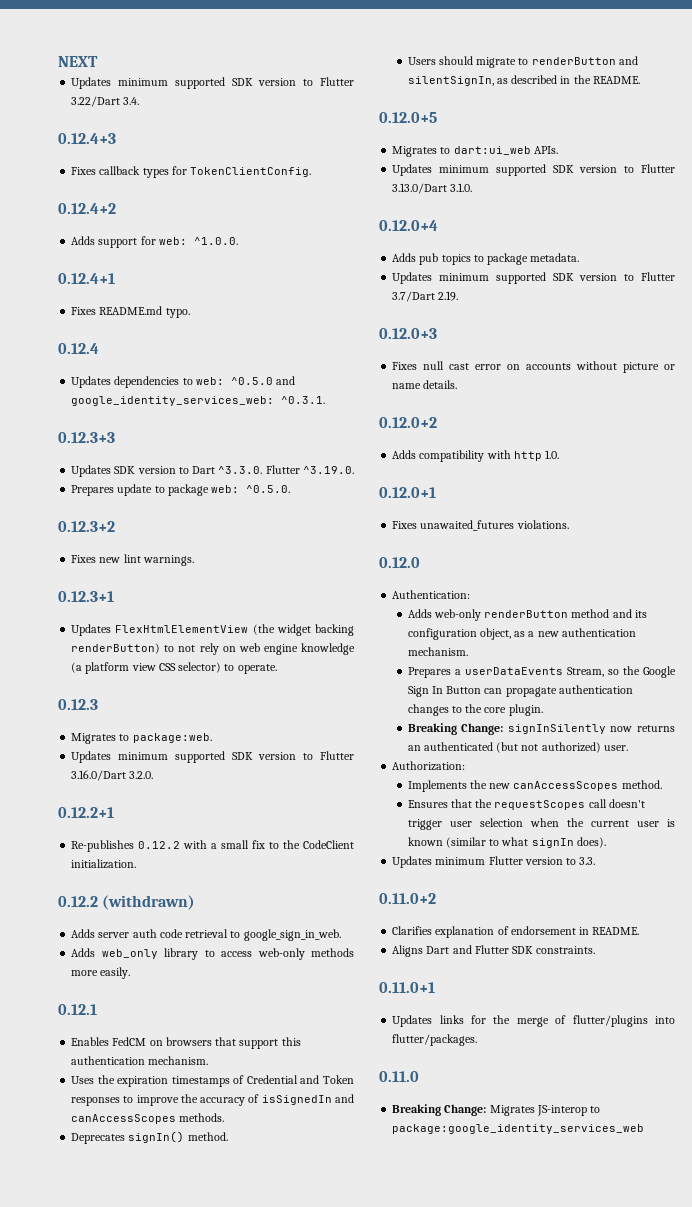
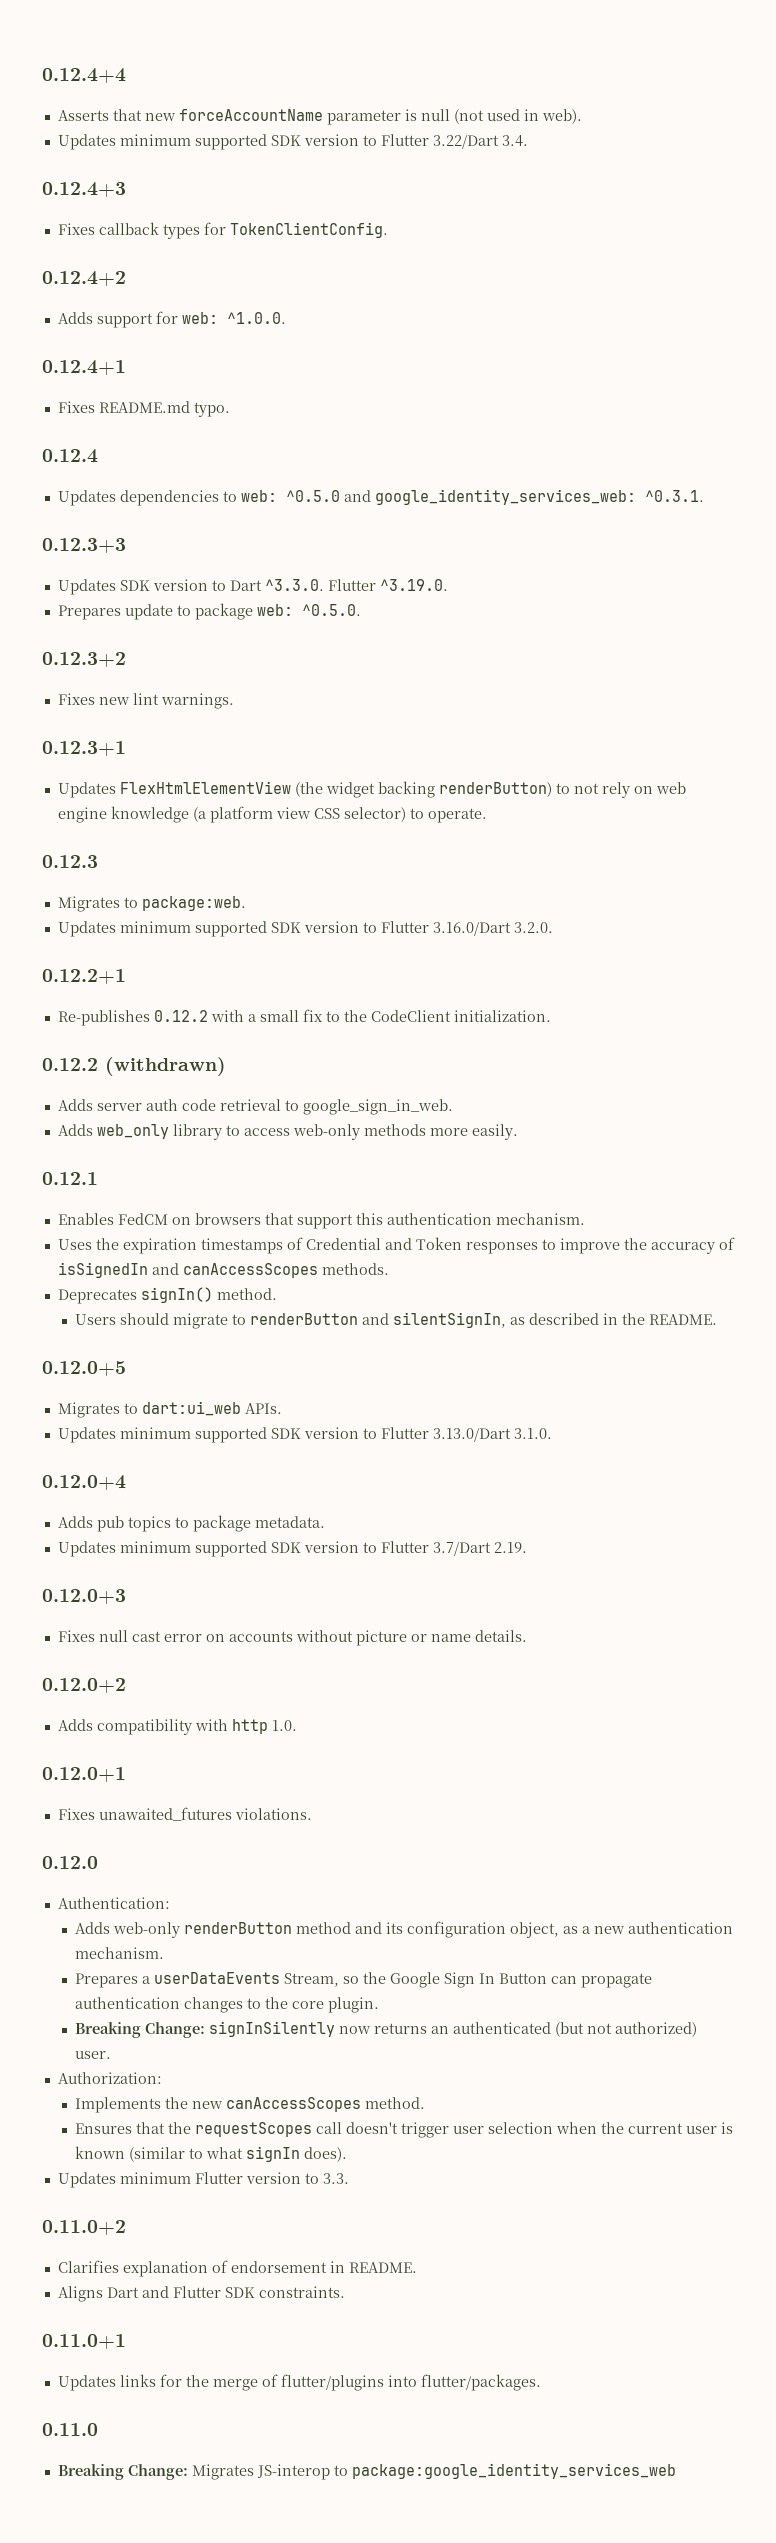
- NEXT
+ 0.12.4+4
+ Asserts that new forceAccountName parameter is null (not used in web).

